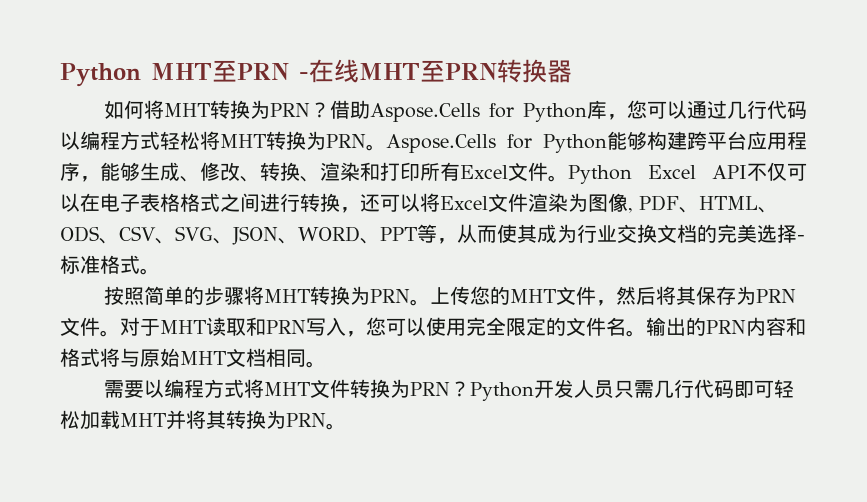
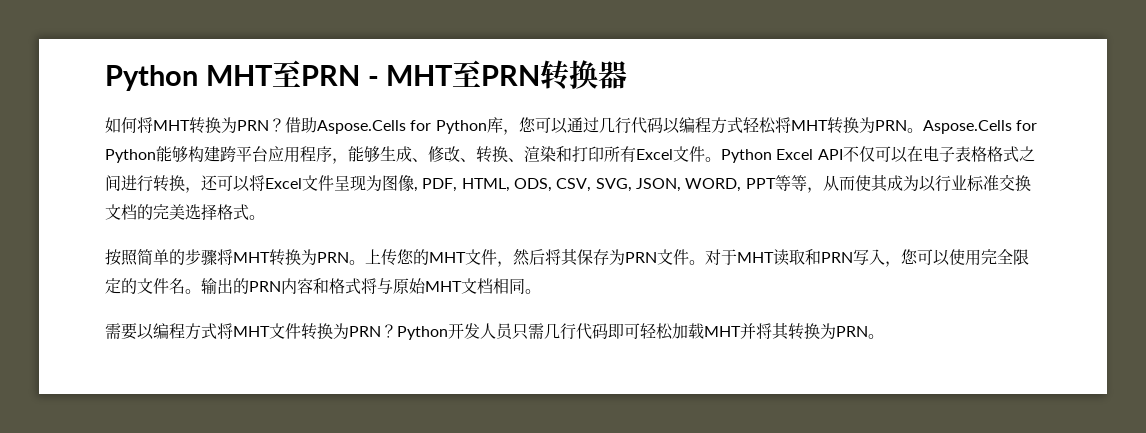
- Python MHT至PRN -在线MHT至PRN转换器
+ Python MHT至PRN - MHT至PRN转换器
- Python Excel API不仅可以在电子表格格式之间进行转换，还可以将Excel文件渲染为图像, PDF、HTML、ODS、CSV、SVG、JSON、WORD、PPT等，从而使其成为行业交换文档的完美选择-标准格式。
+ Python Excel API不仅可以在电子表格格式之间进行转换，还可以将Excel文件呈现为图像, PDF, HTML, ODS, CSV, SVG, JSON, WORD, PPT等等，从而使其成为以行业标准交换文档的完美选择格式。

